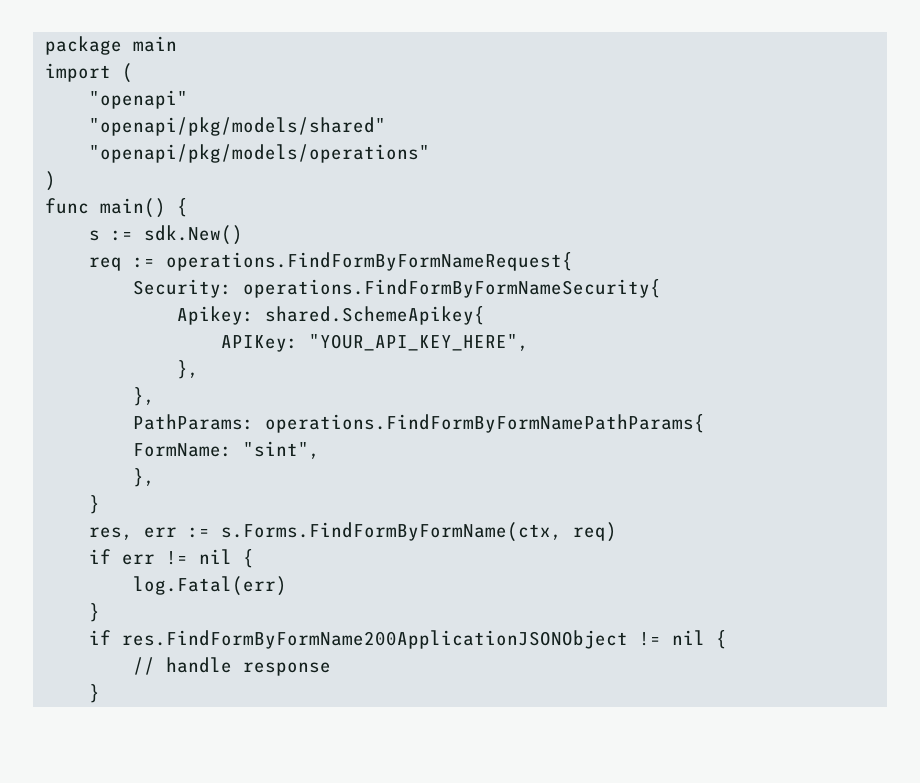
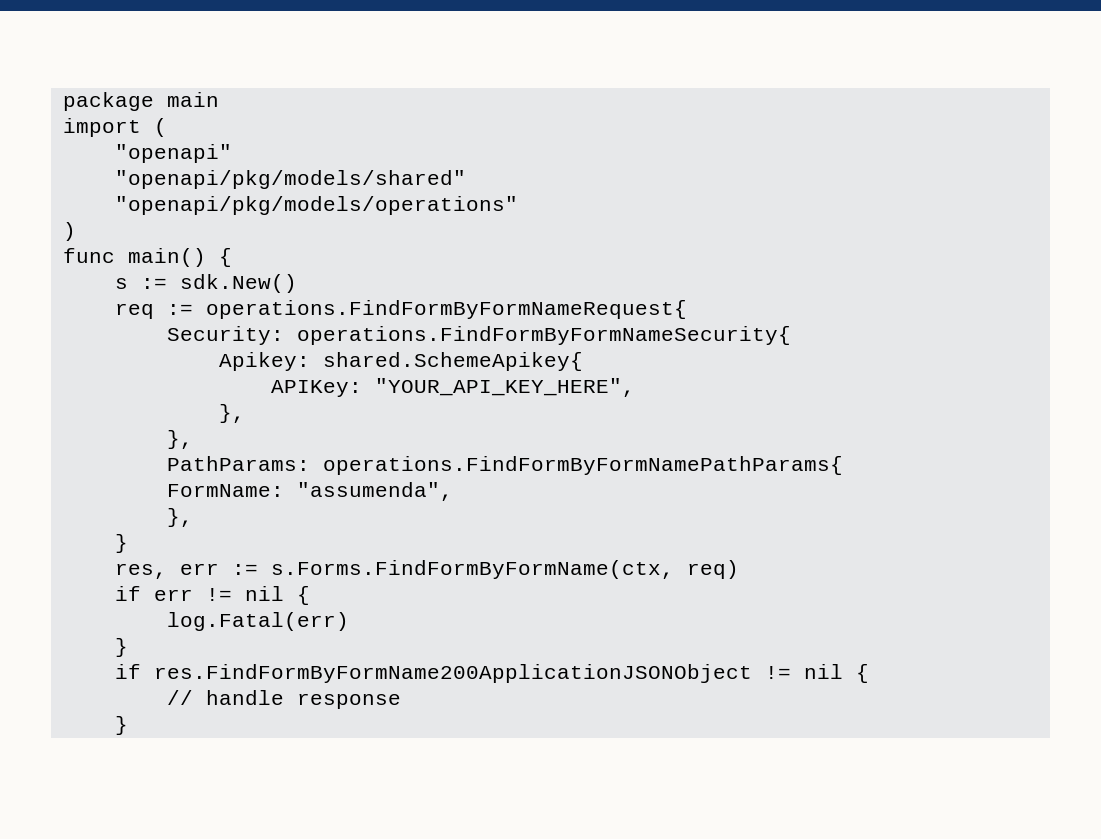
- FormName: "sint",
+ FormName: "assumenda",

